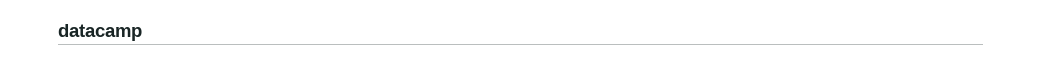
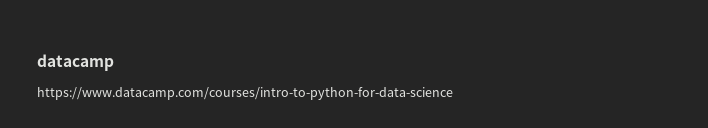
+ https://www.datacamp.com/courses/intro-to-python-for-data-science

